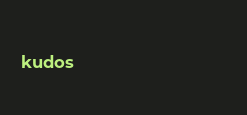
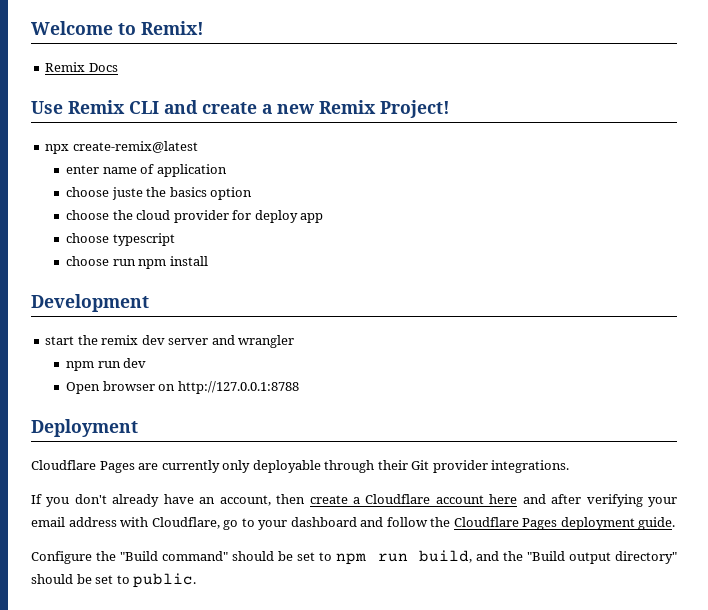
- kudos
+ Welcome to Remix!
+ Remix Docs
+ Use Remix CLI and create a new Remix Project!
+ npx create-remix@latest
+ enter name of application
+ choose juste the basics option
+ choose the cloud provider for deploy app
+ choose typescript
+ choose run npm install
+ Development
+ start the remix dev server and wrangler
+ npm run dev
+ Open browser on http://127.0.0.1:8788
+ Deployment
+ Cloudflare Pages are currently only deployable through their Git provider integrations.
+ If you don't already have an account, then create a Cloudflare account here and after verifying your email address with Cloudflare, go to your dashboard and follow the Cloudflare Pages deployment guide.
+ Configure the "Build command" should be set to npm run build, and the "Build output directory" should be set to public.

